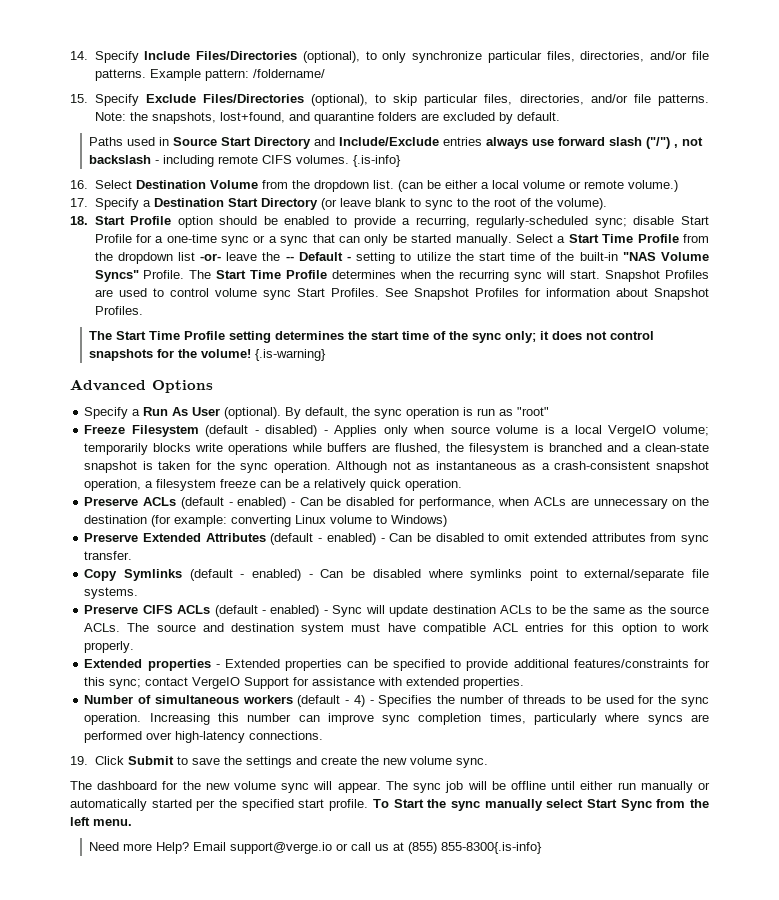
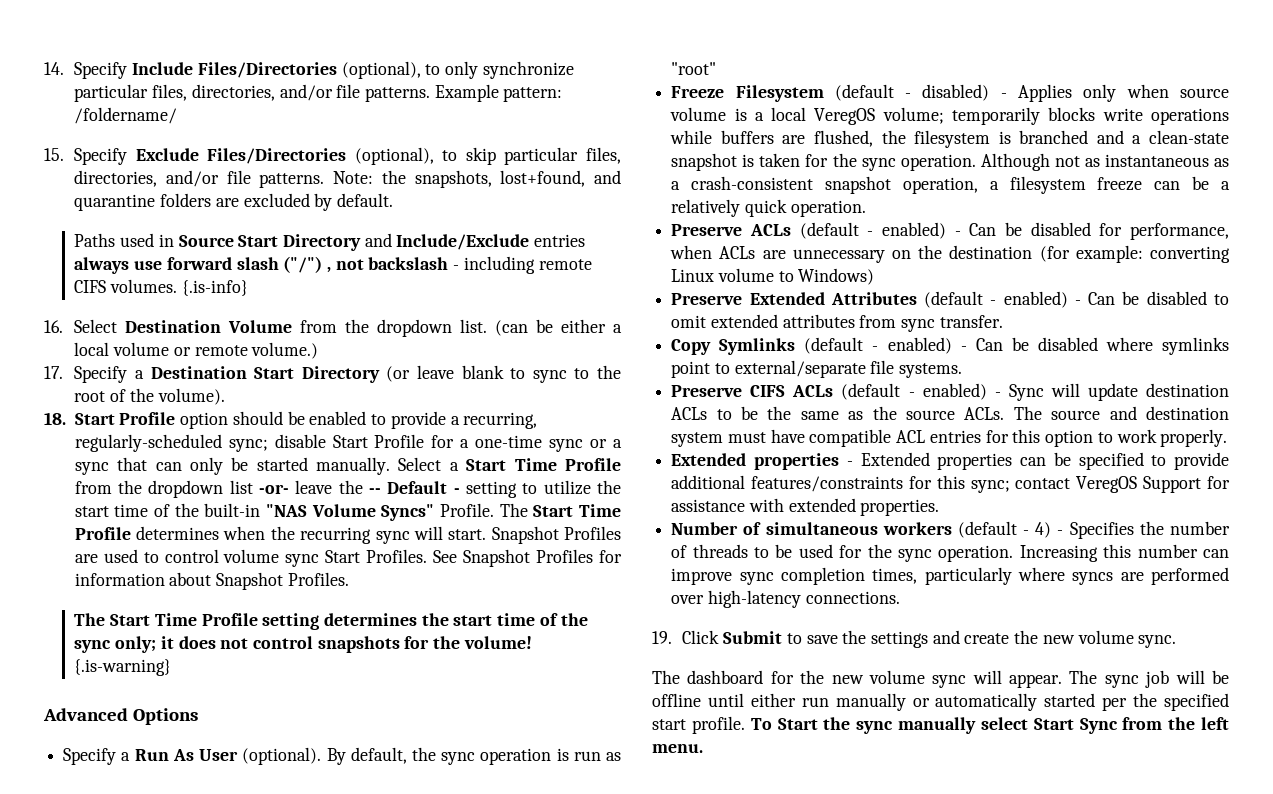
- Freeze Filesystem (default - disabled) - Applies only when source volume is a local VergeIO volume; temporarily blocks write operations while buffers are flushed, the filesystem is branched and a clean-state snapshot is taken for the sync operation.
+ Freeze Filesystem (default - disabled) - Applies only when source volume is a local VeregOS volume; temporarily blocks write operations while buffers are flushed, the filesystem is branched and a clean-state snapshot is taken for the sync operation.
- Extended properties - Extended properties can be specified to provide additional features/constraints for this sync; contact VergeIO Support for assistance with extended properties.
+ Extended properties - Extended properties can be specified to provide additional features/constraints for this sync; contact VeregOS Support for assistance with extended properties.
- Need more Help? Email support@verge.io or call us at (855) 855-8300{.is-info}

